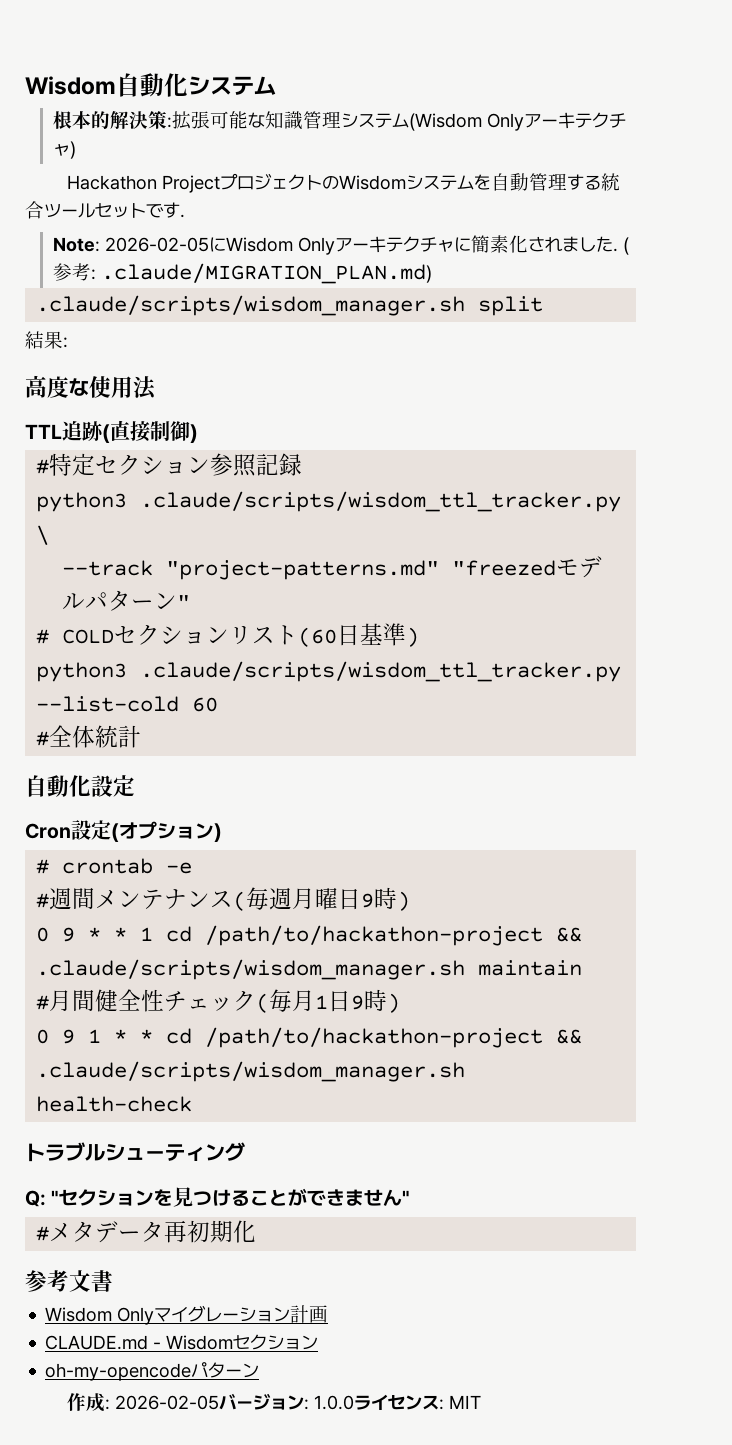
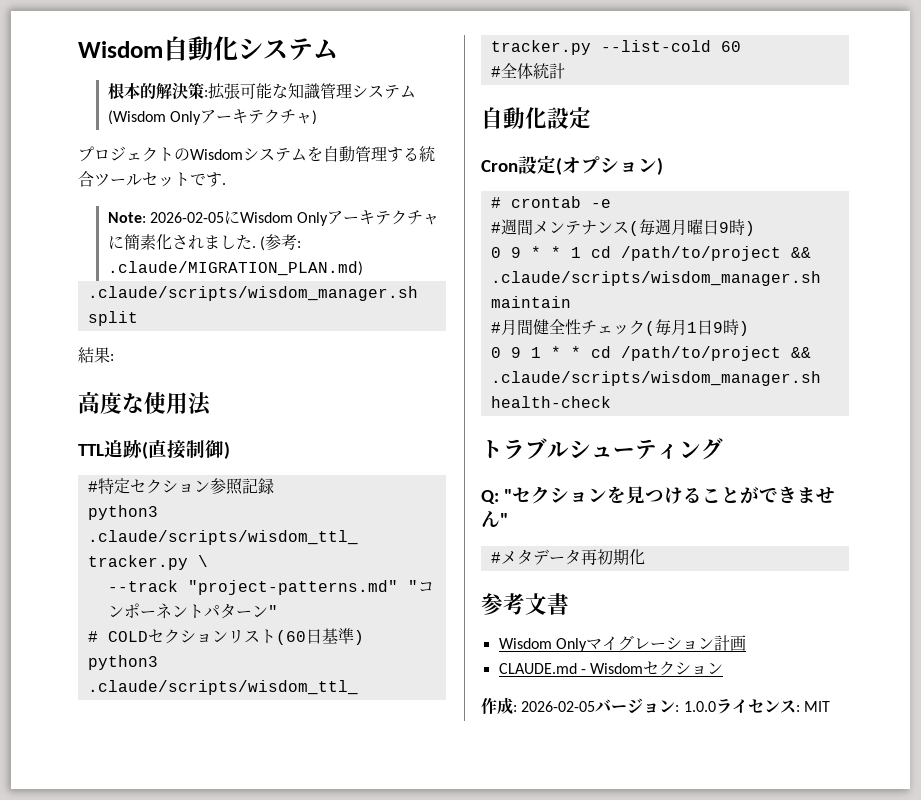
- Hackathon ProjectプロジェクトのWisdomシステムを自動管理する統合ツールセットです.
+ プロジェクトのWisdomシステムを自動管理する統合ツールセットです.
- --track "project-patterns.md" "freezedモデルパターン"
+ --track "project-patterns.md" "コンポーネントパターン"
- 0 9 * * 1 cd /path/to/hackathon-project && .claude/scripts/wisdom_manager.sh maintain
+ 0 9 * * 1 cd /path/to/project && .claude/scripts/wisdom_manager.sh maintain
- 0 9 1 * * cd /path/to/hackathon-project && .claude/scripts/wisdom_manager.sh health-check
+ 0 9 1 * * cd /path/to/project && .claude/scripts/wisdom_manager.sh health-check
- oh-my-opencodeパターン

